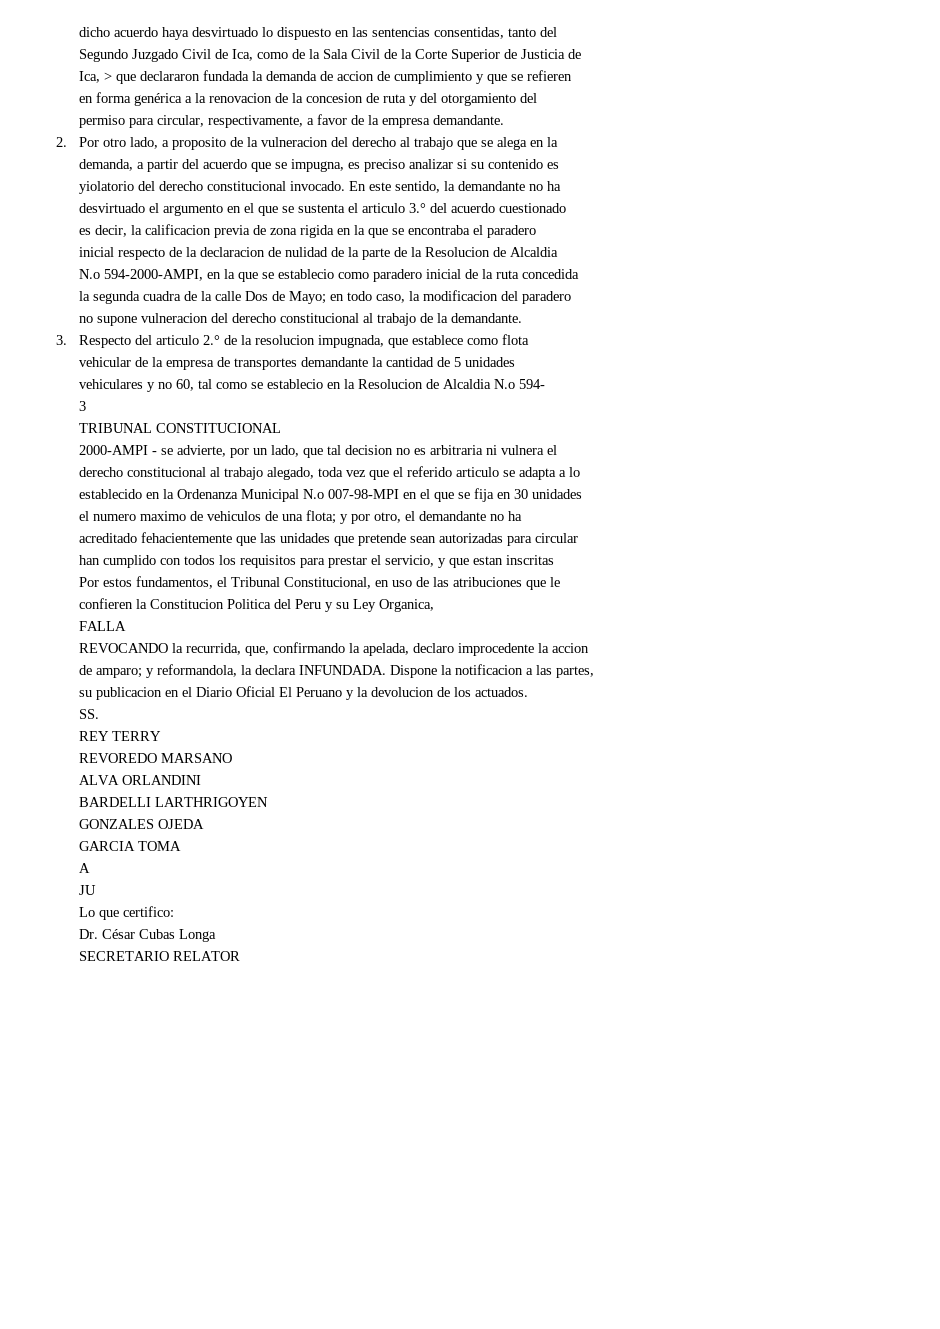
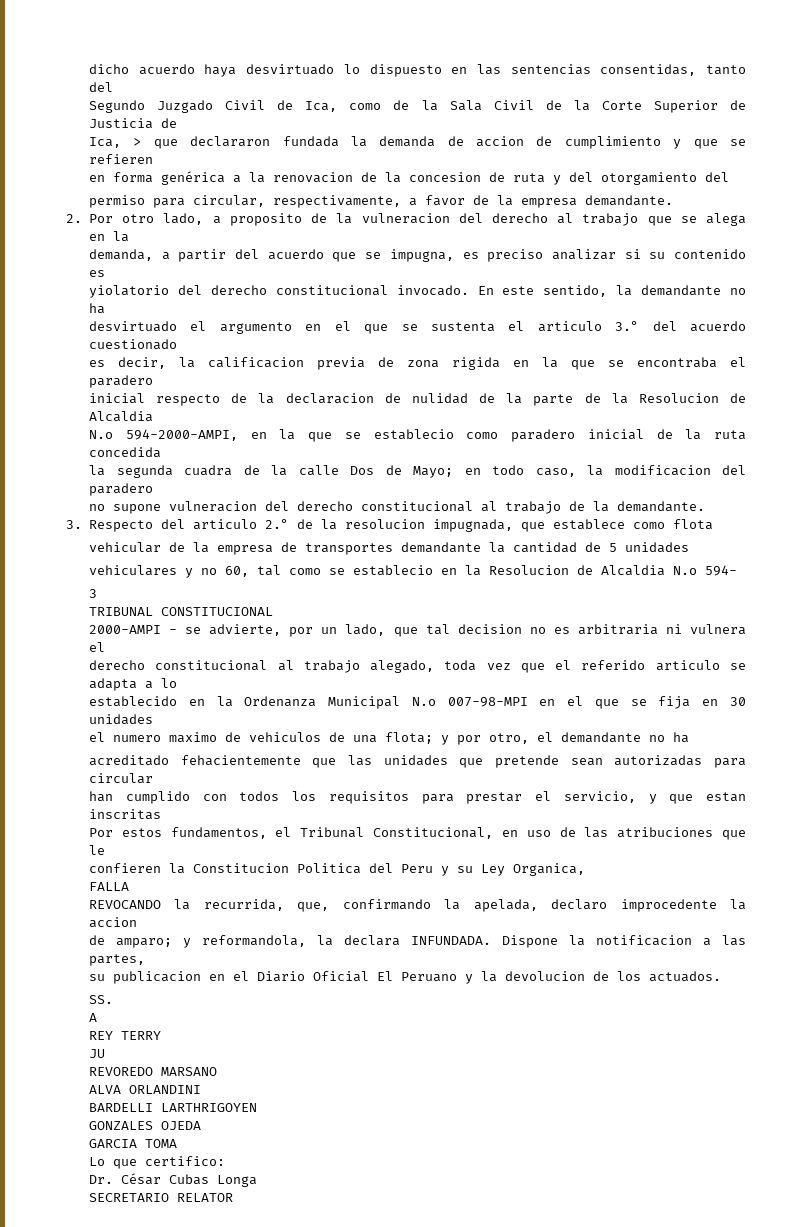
+ A
+ JU
- A
- JU

